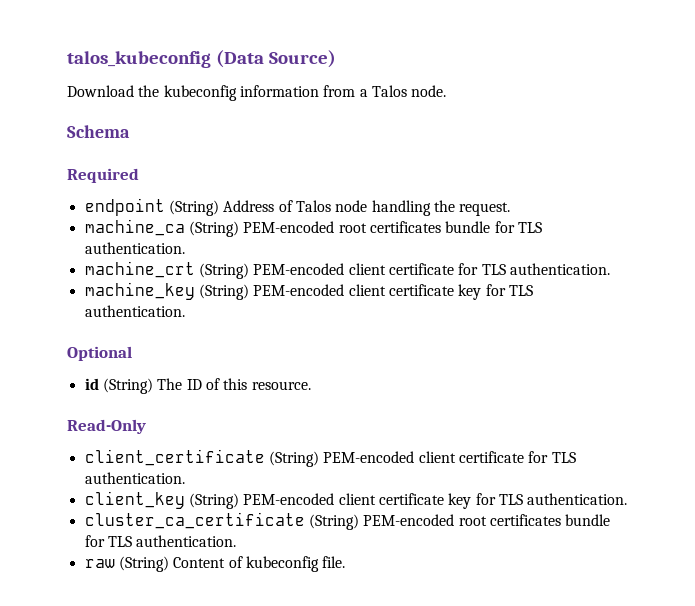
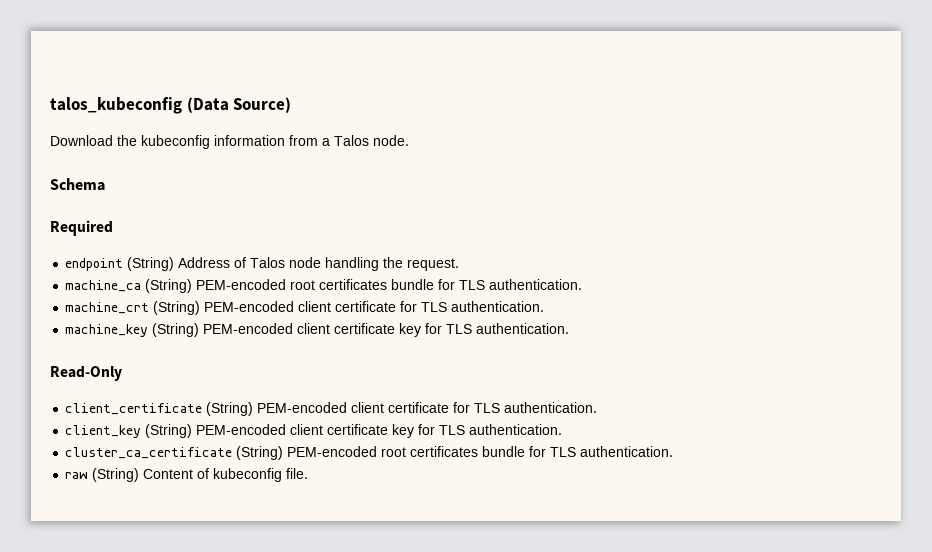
- Optional
- id (String) The ID of this resource.

